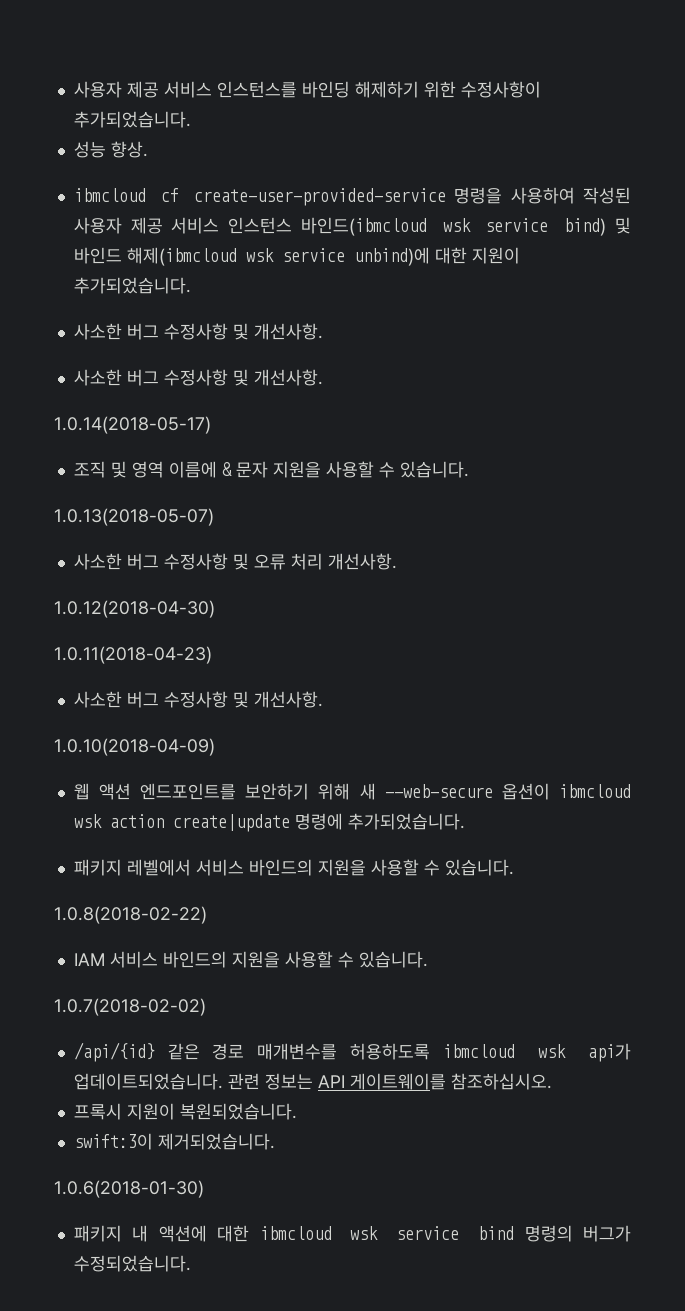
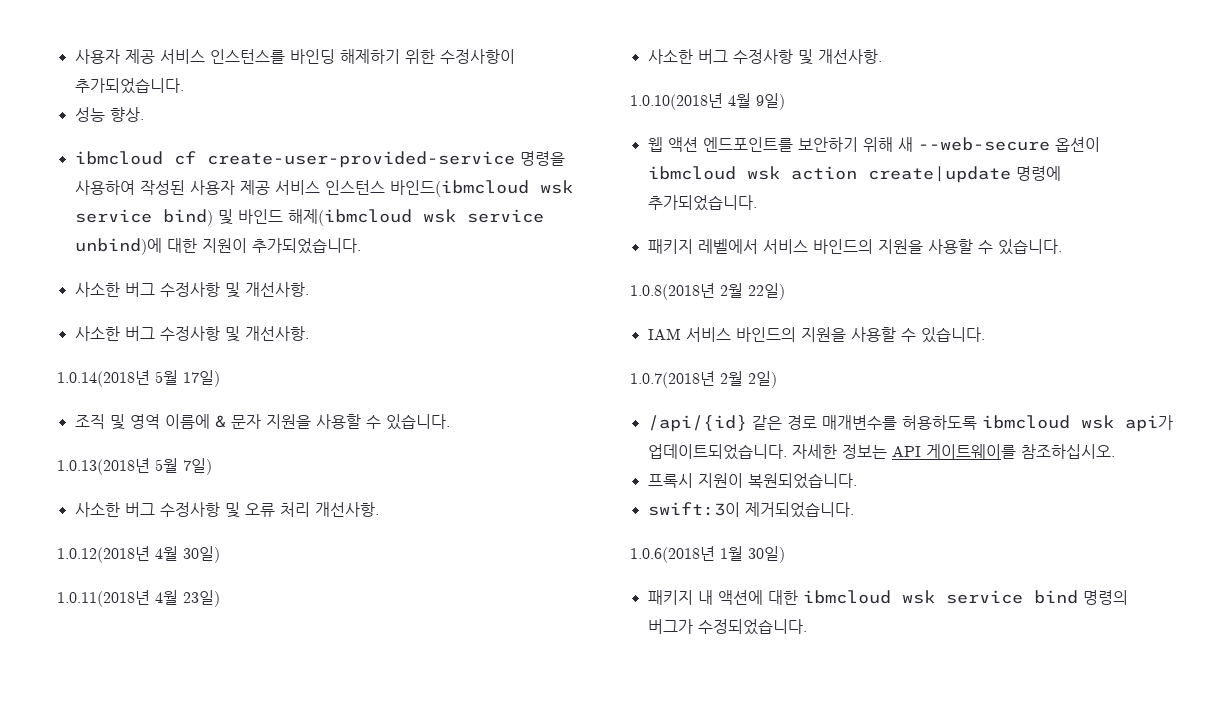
- 1.0.14(2018-05-17)
+ 1.0.14(2018년 5월 17일)
- 1.0.13(2018-05-07)
+ 1.0.13(2018년 5월 7일)
- 1.0.12(2018-04-30)
- 1.0.11(2018-04-23)
+ 1.0.12(2018년 4월 30일)
+ 1.0.11(2018년 4월 23일)
  사소한 버그 수정사항 및 개선사항.
- 1.0.10(2018-04-09)
+ 1.0.10(2018년 4월 9일)
- 1.0.8(2018-02-22)
+ 1.0.8(2018년 2월 22일)
- 1.0.7(2018-02-02)
+ 1.0.7(2018년 2월 2일)
- 관련 정보는 API 게이트웨이를 참조하십시오.
+ 자세한 정보는 API 게이트웨이를 참조하십시오.
- 1.0.6(2018-01-30)
+ 1.0.6(2018년 1월 30일)

